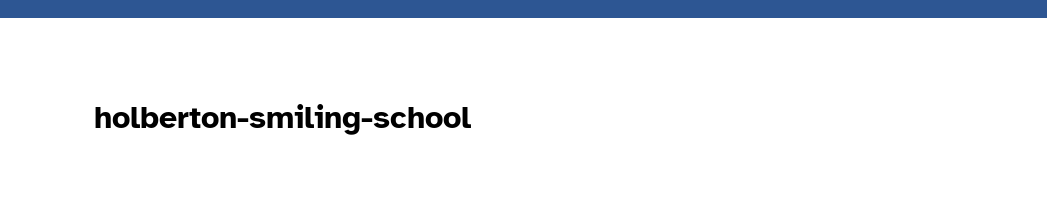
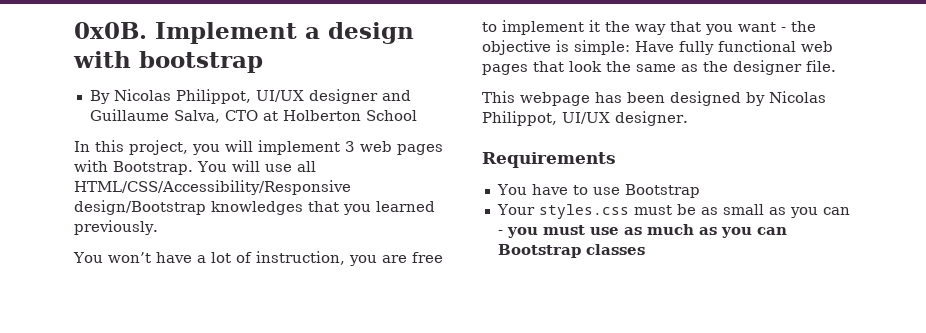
- holberton-smiling-school
+ 0x0B. Implement a design with bootstrap
+ By Nicolas Philippot, UI/UX designer and Guillaume Salva, CTO at Holberton School
+ In this project, you will implement 3 web pages with Bootstrap. You will use all HTML/CSS/Accessibility/Responsive design/Bootstrap knowledges that you learned previously.
+ You won’t have a lot of instruction, you are free to implement it the way that you want - the objective is simple: Have fully functional web pages that look the same as the designer file.
+ This webpage has been designed by Nicolas Philippot, UI/UX designer.
+ Requirements
+ You have to use Bootstrap
+ Your styles.css must be as small as you can - you must use as much as you can Bootstrap classes

